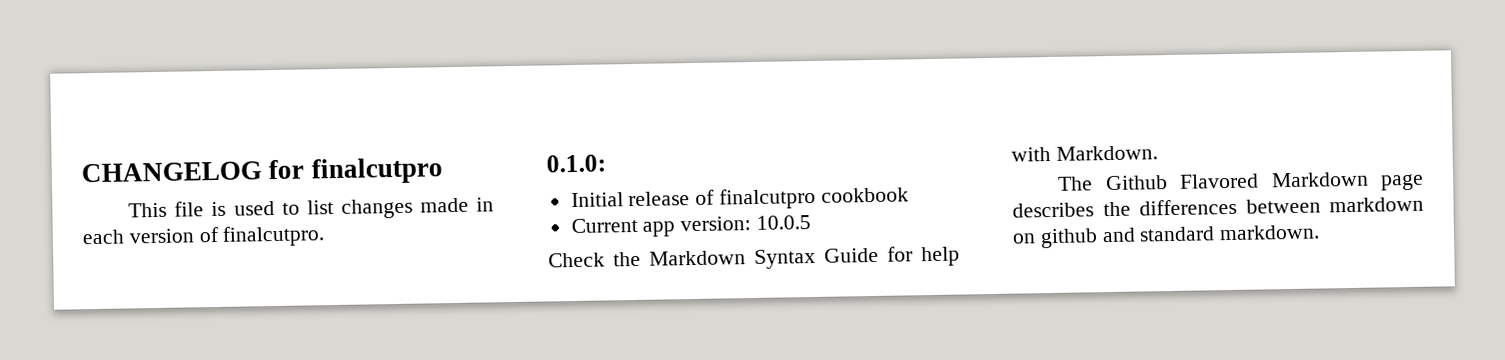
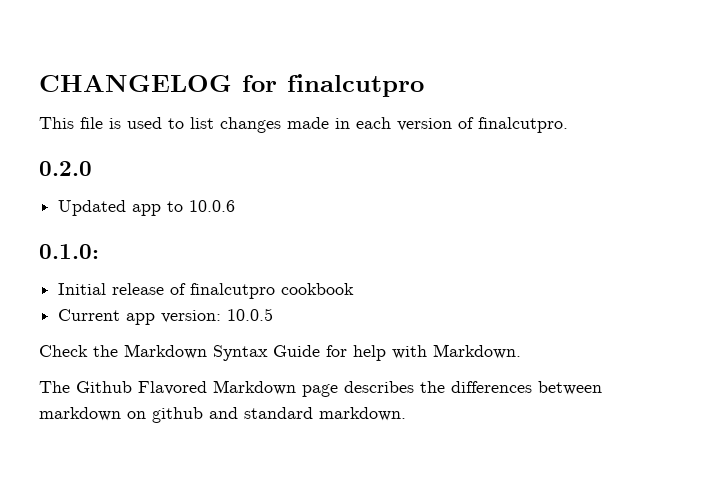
+ 0.2.0
+ Updated app to 10.0.6

